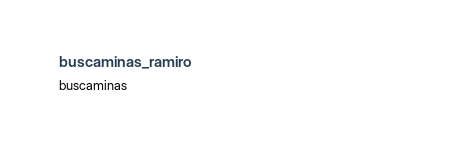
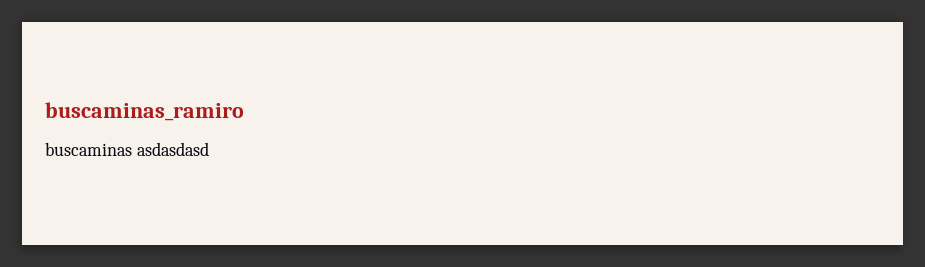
- buscaminas
+ buscaminas asdasdasd

